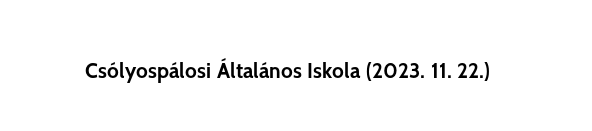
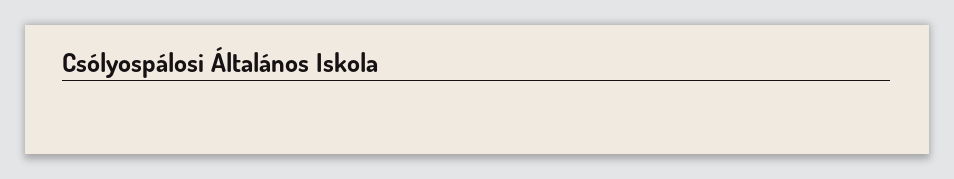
- Csólyospálosi Általános Iskola (2023. 11. 22.)
+ Csólyospálosi Általános Iskola

